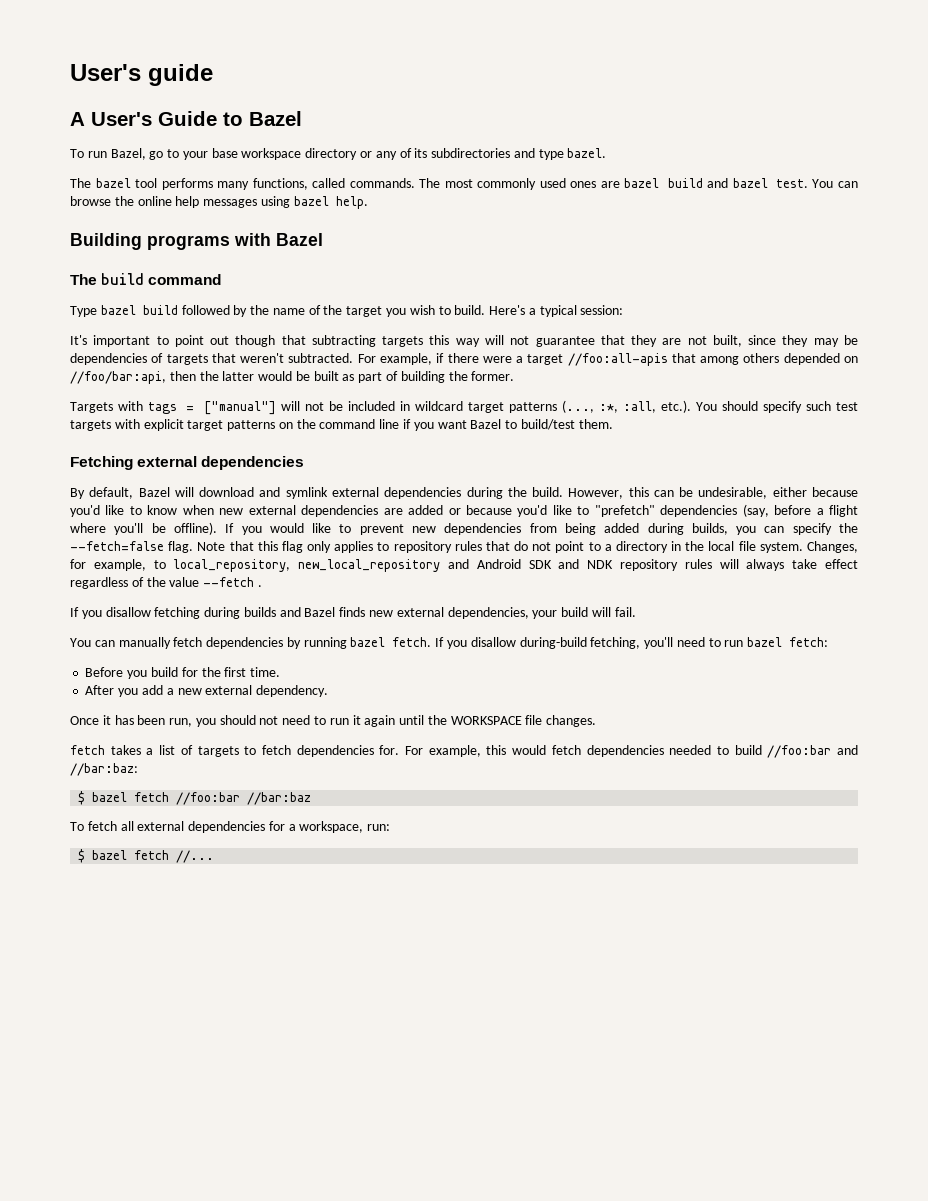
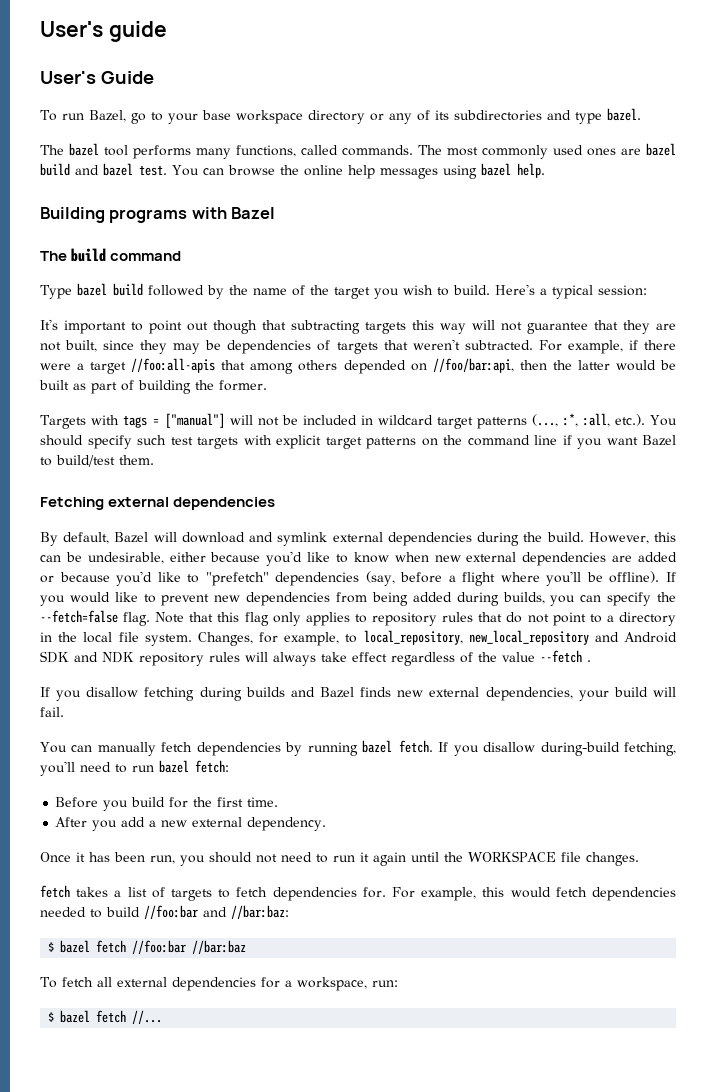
- A User's Guide to Bazel
+ User's Guide

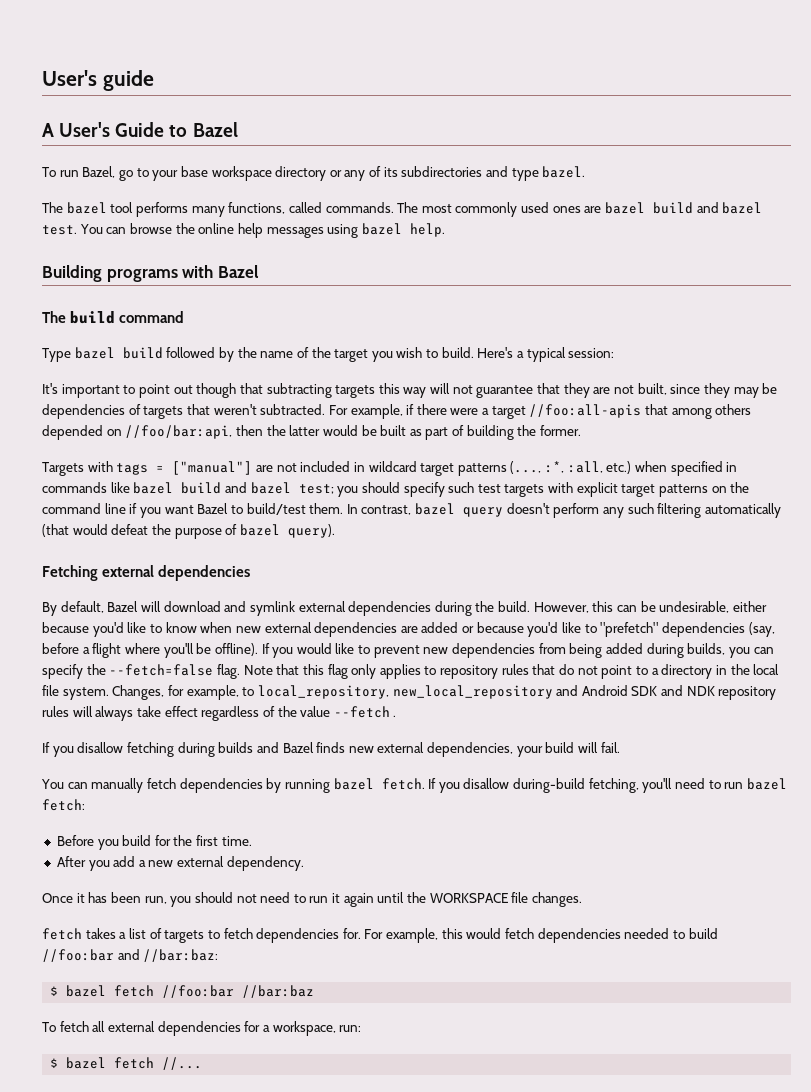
- User's Guide
+ A User's Guide to Bazel
- Targets with tags = ["manual"] will not be included in wildcard target patterns (..., :*, :all, etc.). You should specify such test targets with explicit target patterns on the command line if you want Bazel to build/test them.
+ Targets with tags = ["manual"] are not included in wildcard target patterns (..., :*, :all, etc.) when specified in commands like bazel build and bazel test; you should specify such test targets with explicit target patterns on the command line if you want Bazel to build/test them. In contrast, bazel query doesn't perform any such filtering automatically (that would defeat the purpose of bazel query).

